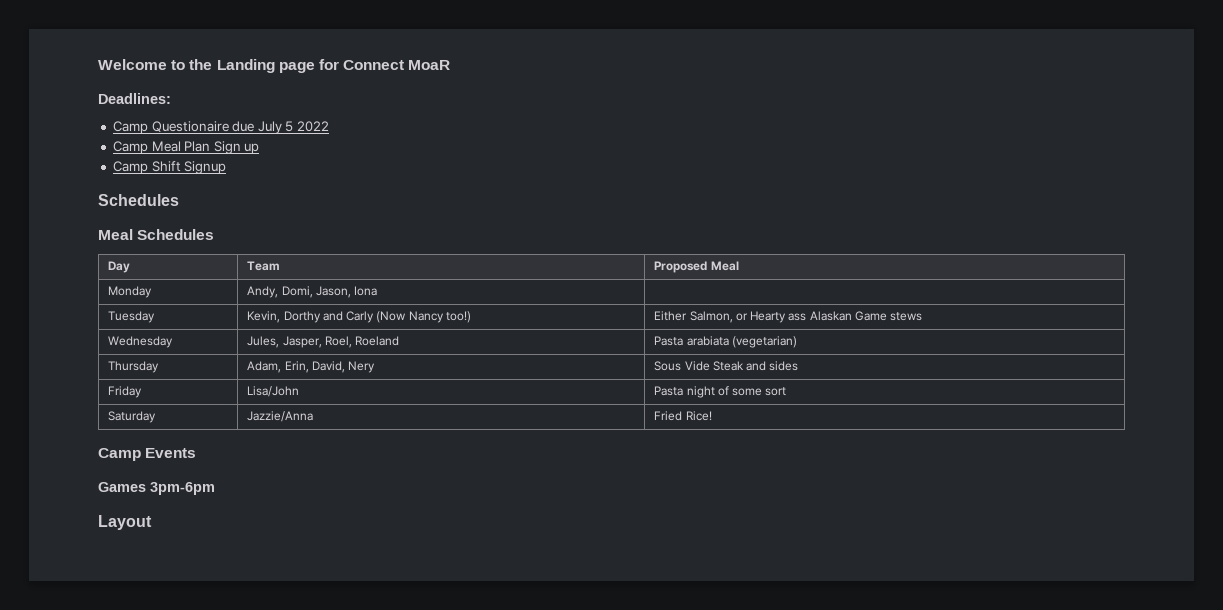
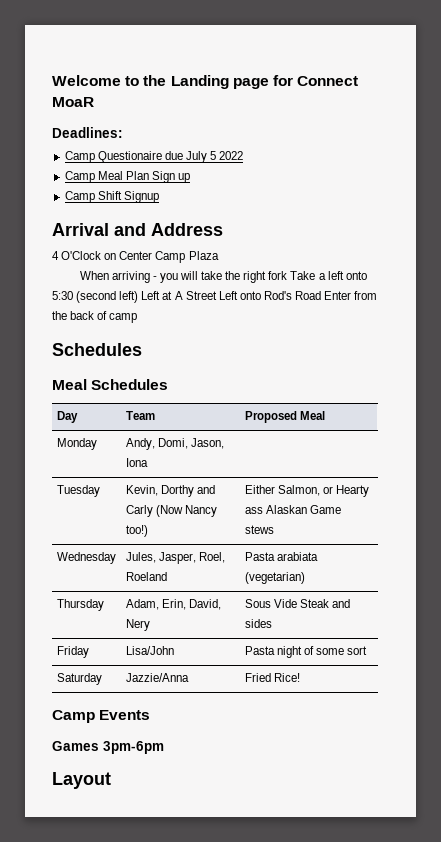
+ Arrival and Address
+ 4 O'Clock on Center Camp Plaza
+ When arriving - you will take the right fork Take a left onto 5:30 (second left) Left at A Street Left onto Rod's Road Enter from the back of camp

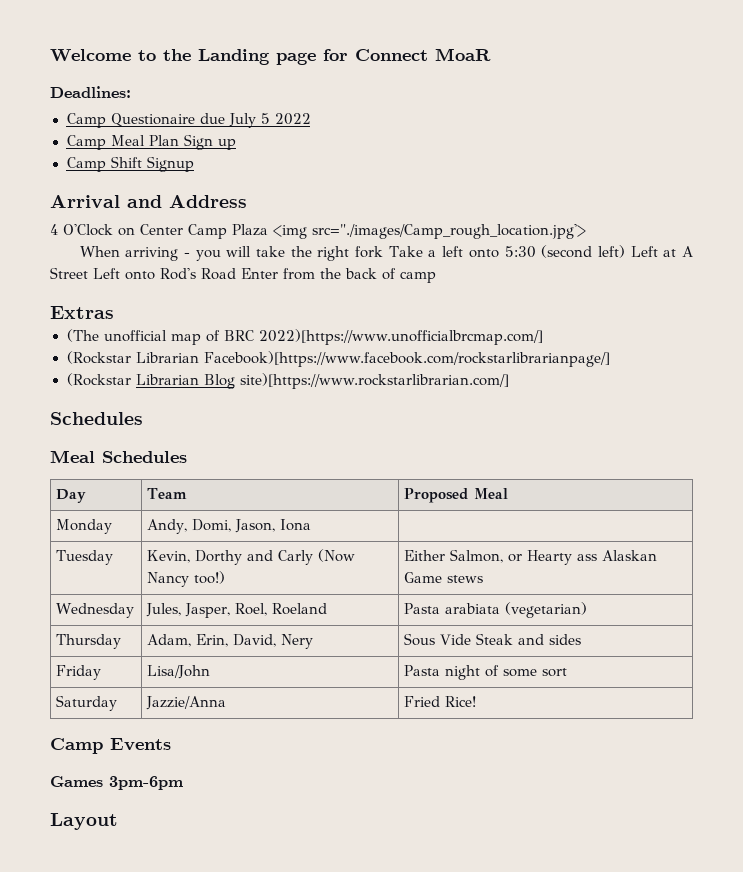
- 4 O'Clock on Center Camp Plaza
+ 4 O'Clock on Center Camp Plaza <img src="./images/Camp_rough_location.jpg'>
+ Extras
+ (The unofficial map of BRC 2022)[https://www.unofficialbrcmap.com/]
+ (Rockstar Librarian Facebook)[https://www.facebook.com/rockstarlibrarianpage/]
+ (Rockstar Librarian Blog site)[https://www.rockstarlibrarian.com/]

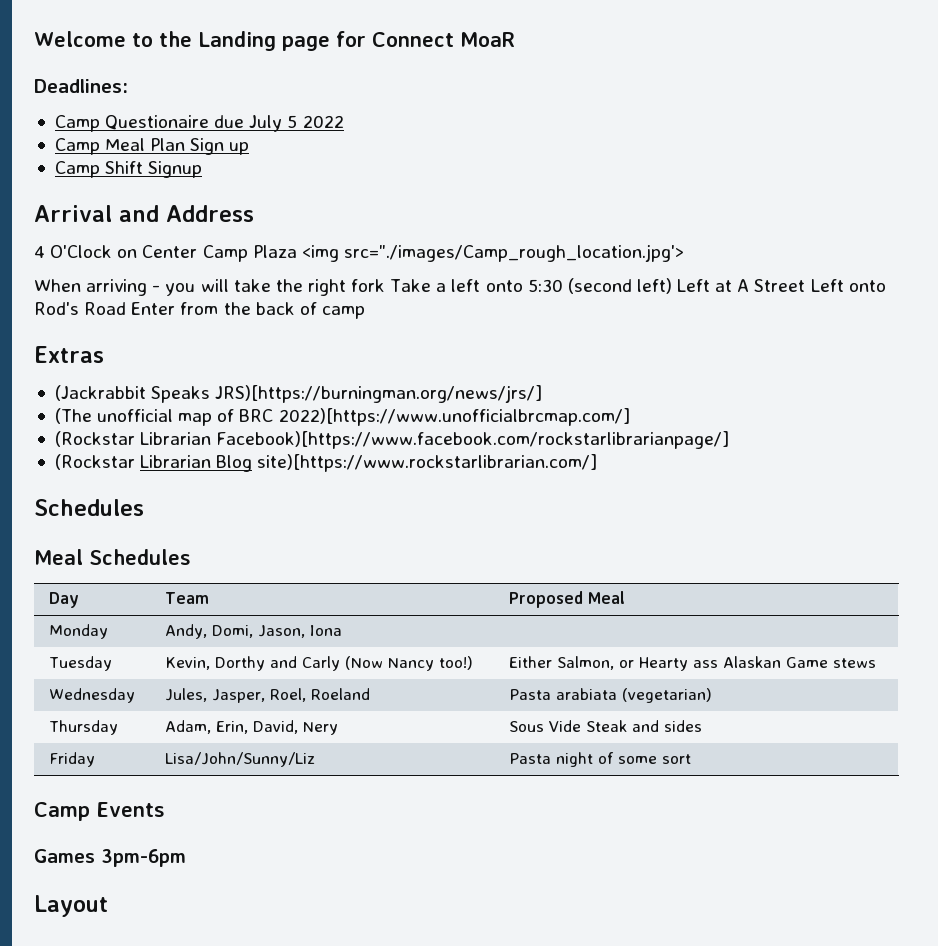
+ (Jackrabbit Speaks JRS)[https://burningman.org/news/jrs/]
- Friday | Lisa/John | Pasta night of some sort
+ Friday | Lisa/John/Sunny/Liz | Pasta night of some sort
- Saturday | Jazzie/Anna | Fried Rice!

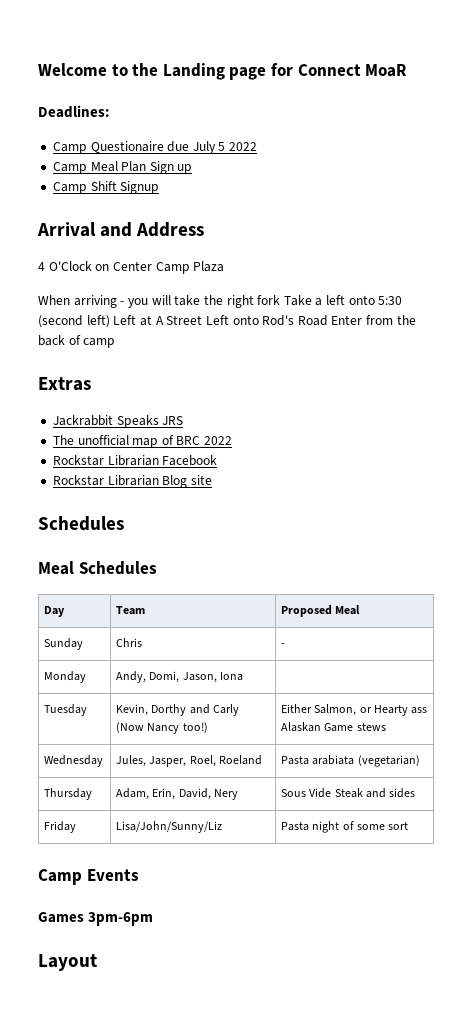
- 4 O'Clock on Center Camp Plaza <img src="./images/Camp_rough_location.jpg'>
+ 4 O'Clock on Center Camp Plaza
- (Jackrabbit Speaks JRS)[https://burningman.org/news/jrs/]
- (The unofficial map of BRC 2022)[https://www.unofficialbrcmap.com/]
- (Rockstar Librarian Facebook)[https://www.facebook.com/rockstarlibrarianpage/]
- (Rockstar Librarian Blog site)[https://www.rockstarlibrarian.com/]
+ Jackrabbit Speaks JRS
+ The unofficial map of BRC 2022
+ Rockstar Librarian Facebook
+ Rockstar Librarian Blog site
+ Sunday | Chris | -

